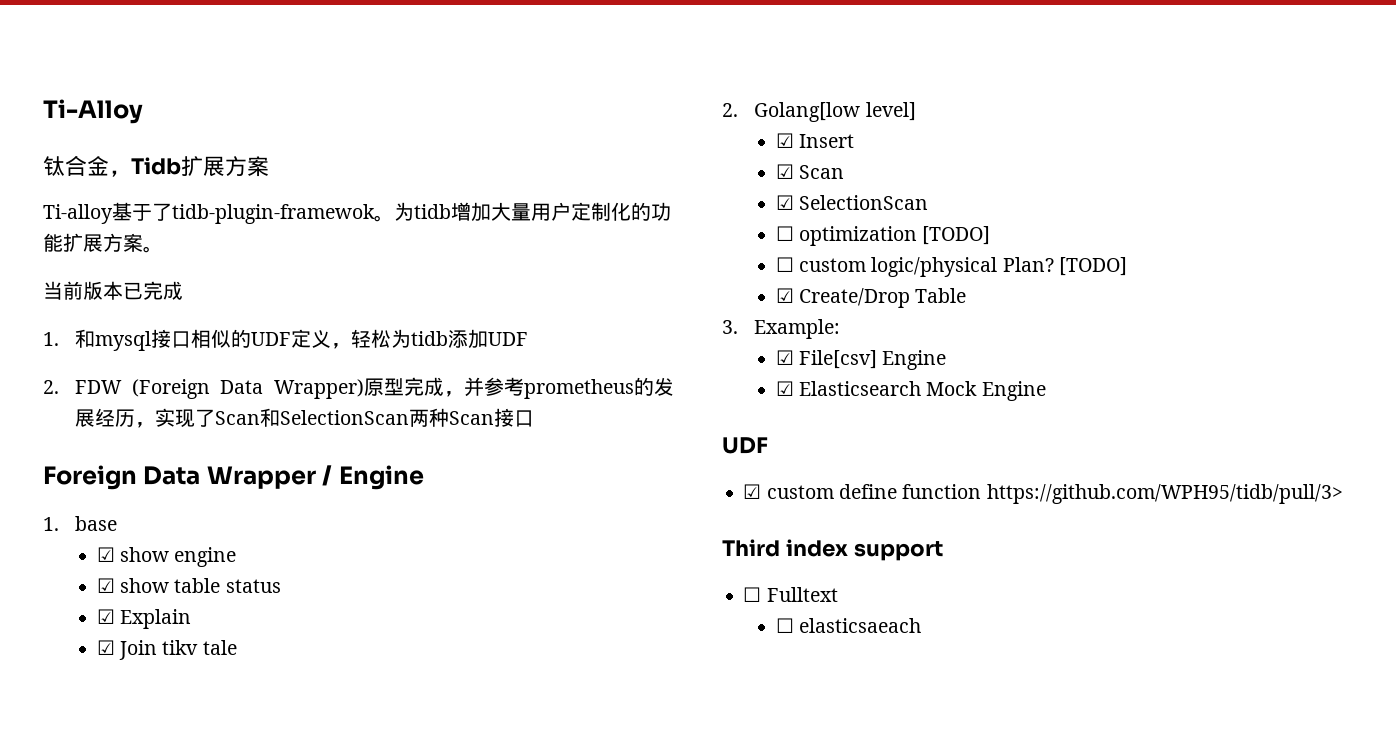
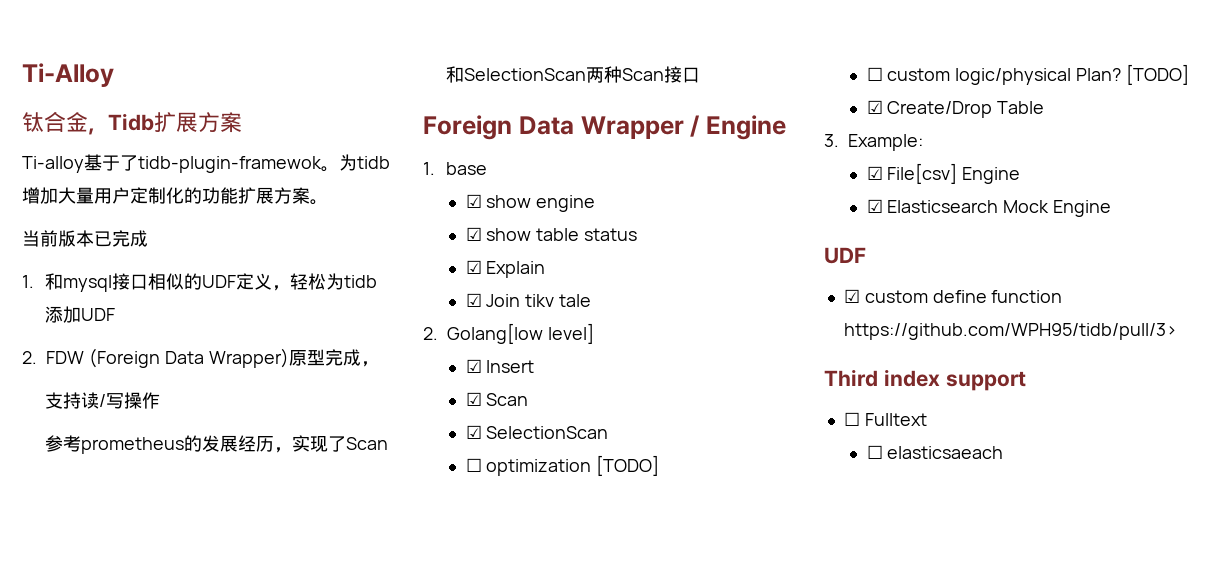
- 2. FDW (Foreign Data Wrapper)原型完成，并参考prometheus的发展经历，实现了Scan和SelectionScan两种Scan接口
+ 2. FDW (Foreign Data Wrapper)原型完成，
+ 支持读/写操作
+ 参考prometheus的发展经历，实现了Scan和SelectionScan两种Scan接口

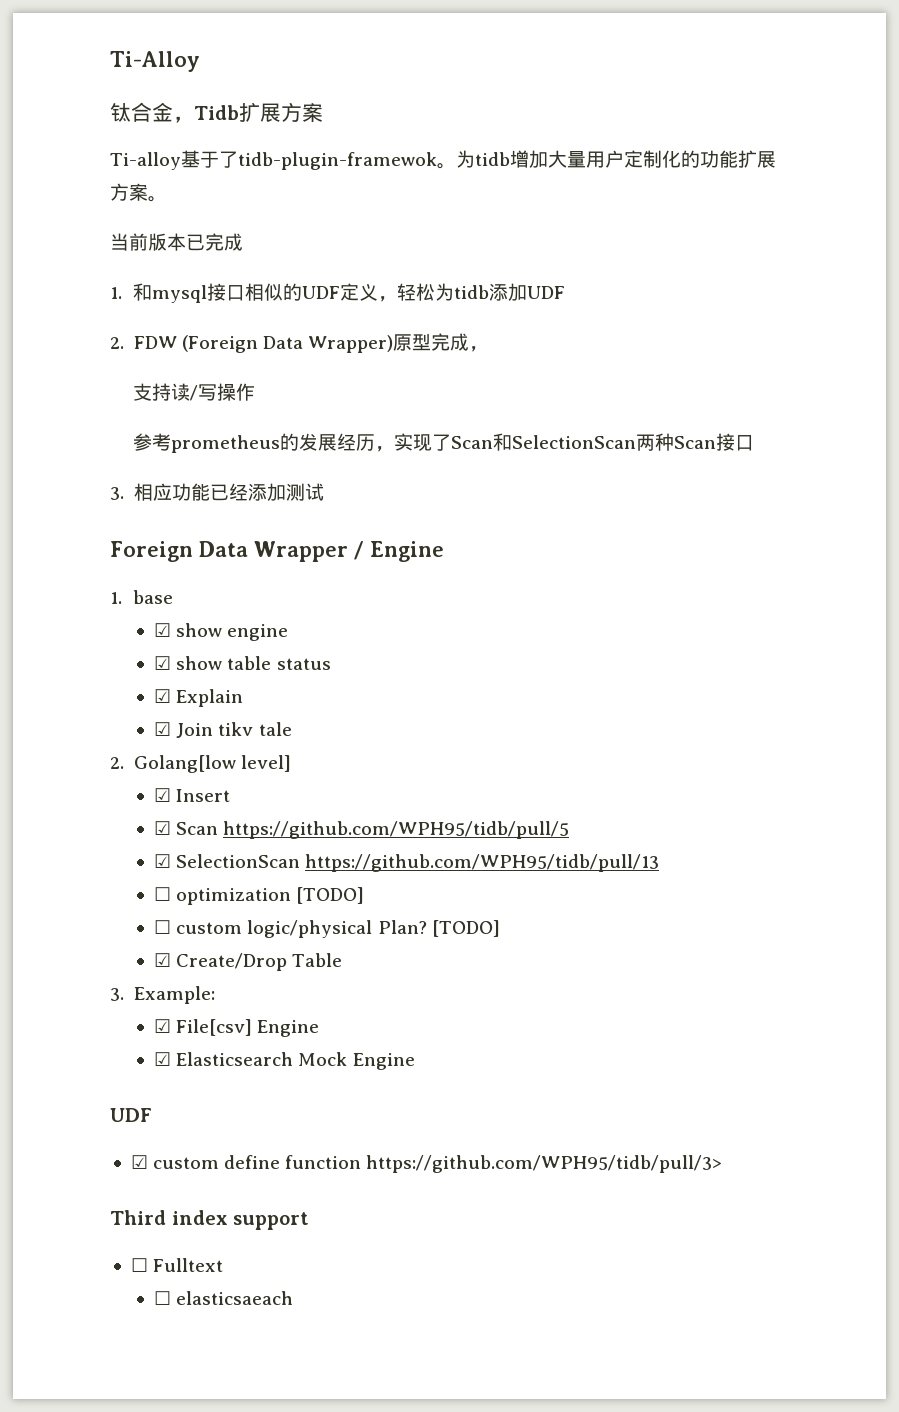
+ 3.相应功能已经添加测试
- ☑ Scan
+ ☑ Scan https://github.com/WPH95/tidb/pull/5
- ☑ SelectionScan
+ ☑ SelectionScan https://github.com/WPH95/tidb/pull/13

